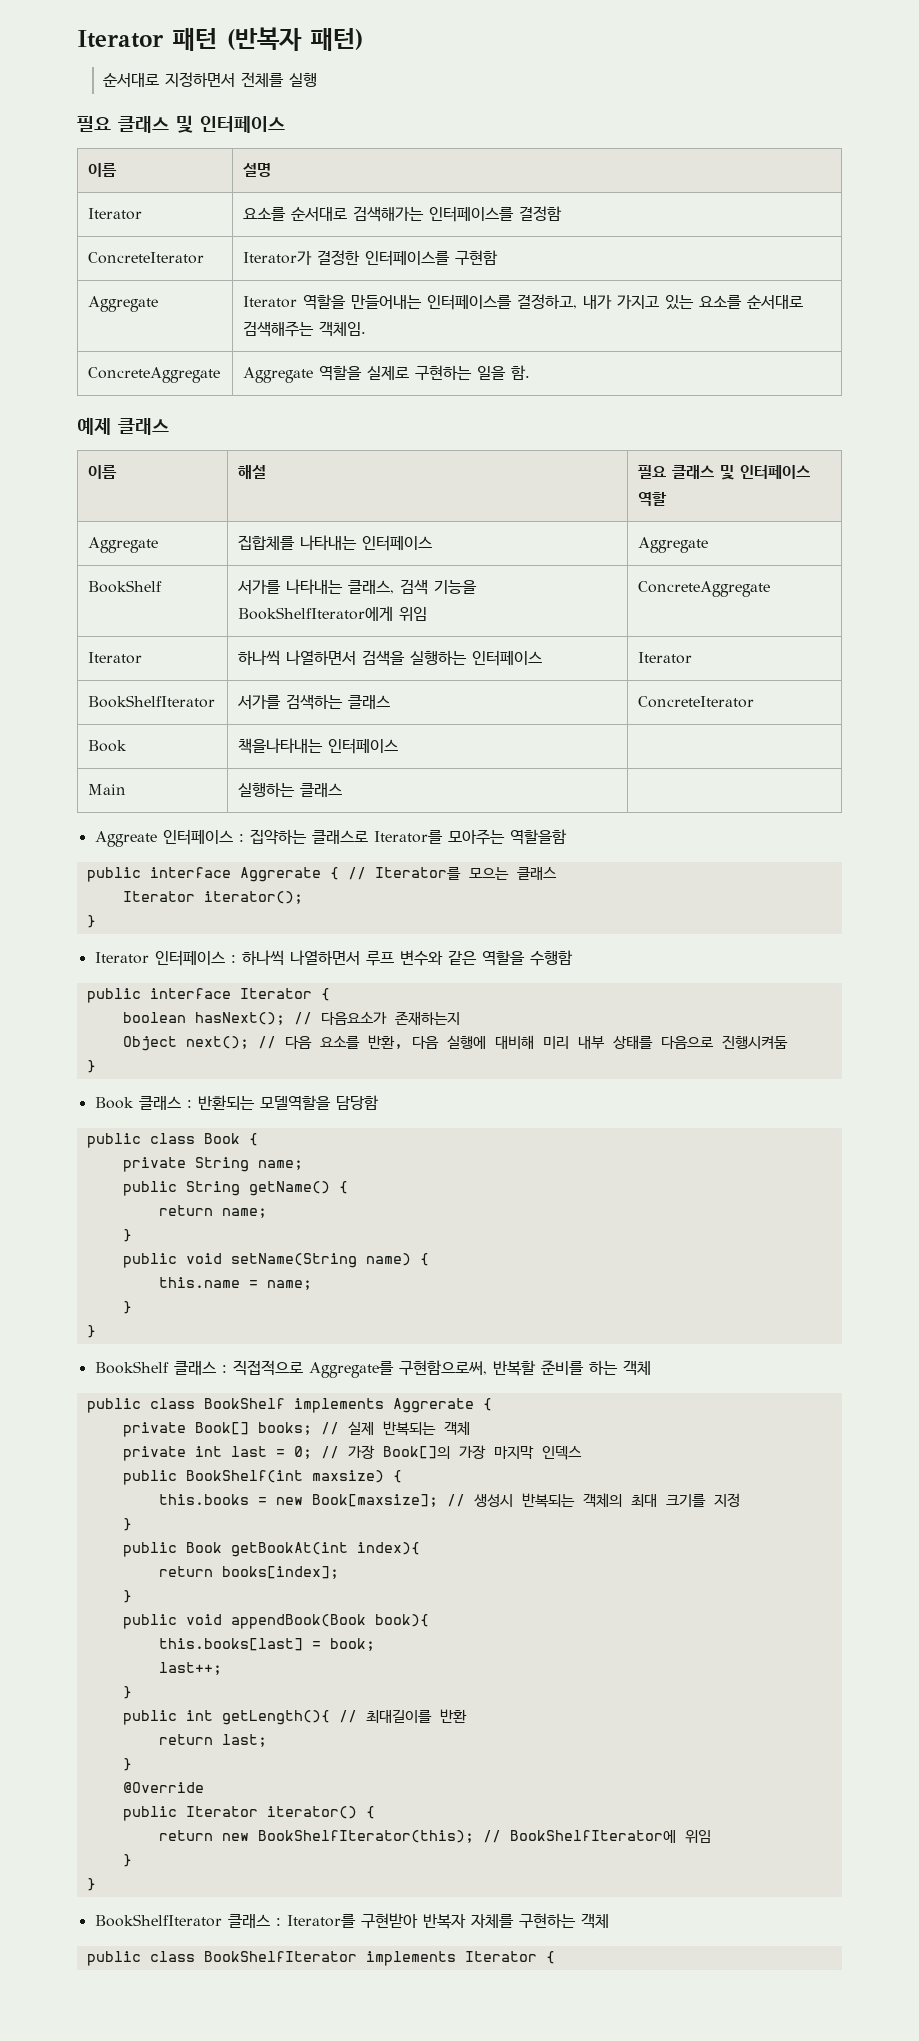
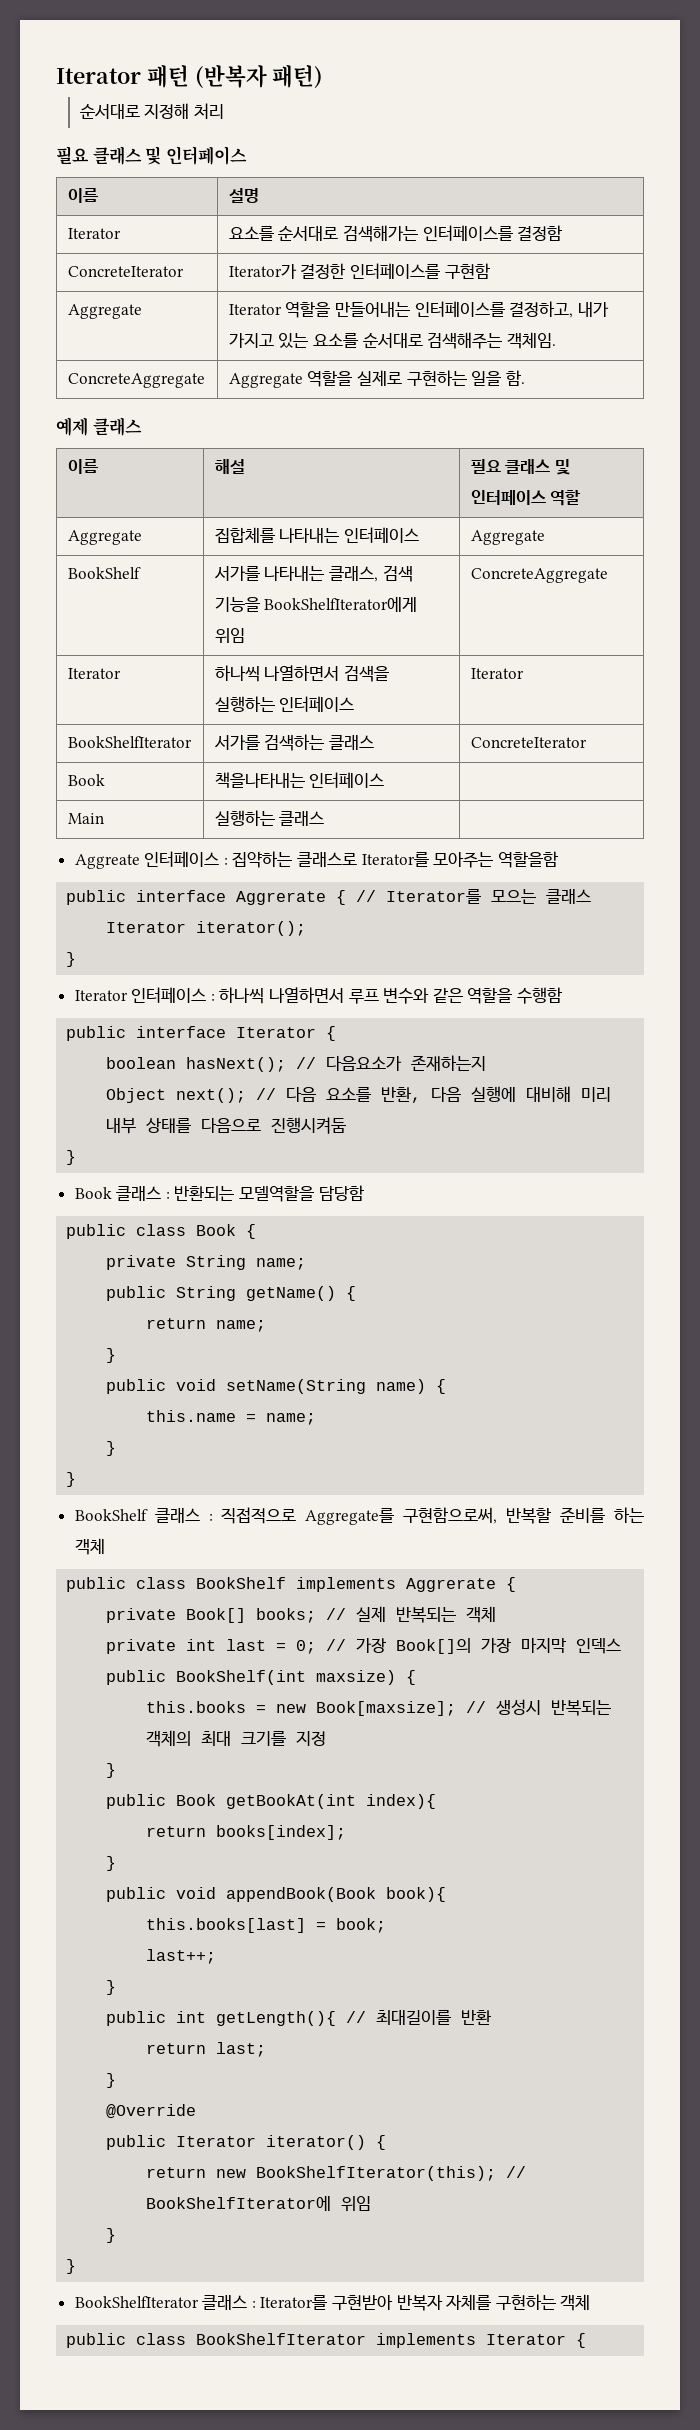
- 순서대로 지정하면서 전체를 실행
+ 순서대로 지정해 처리

